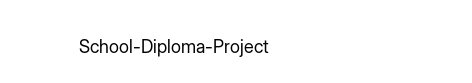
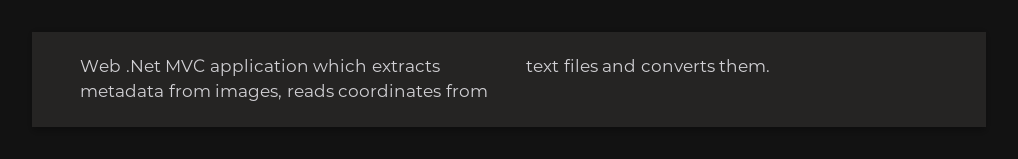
- School-Diploma-Project
+ Web .Net MVC application which extracts metadata from images, reads coordinates from text files and converts them.

